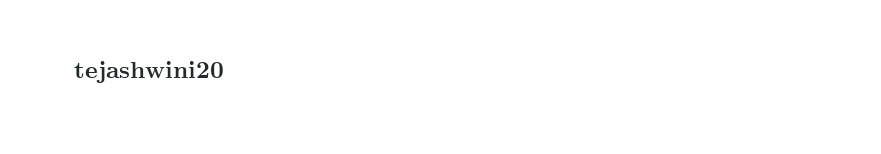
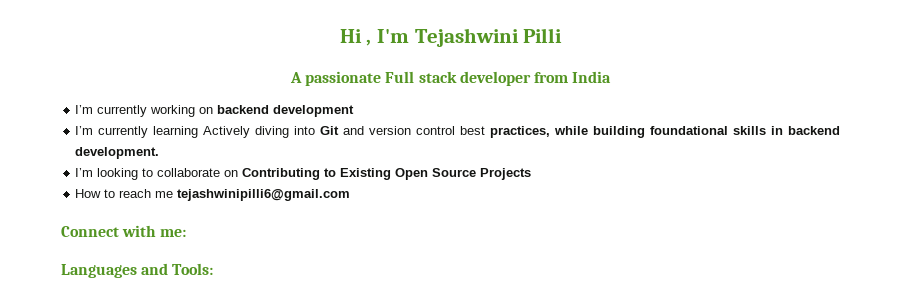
- tejashwini20
+ Hi , I'm Tejashwini Pilli
+ A passionate Full stack developer from India
+ I’m currently working on backend development
+ I’m currently learning Actively diving into Git and version control best practices, while building foundational skills in backend development.
+ I’m looking to collaborate on Contributing to Existing Open Source Projects
+ How to reach me tejashwinipilli6@gmail.com
+ Connect with me:
+ Languages and Tools:

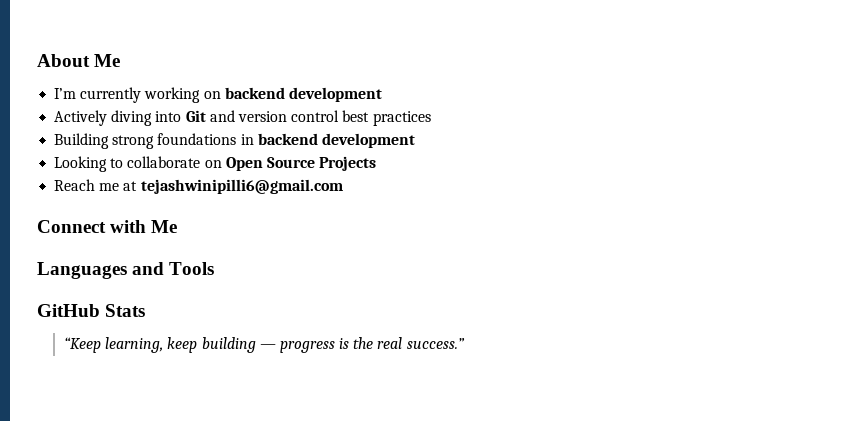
- Hi , I'm Tejashwini Pilli
- A passionate Full stack developer from India
+ About Me
- I’m currently learning Actively diving into Git and version control best practices, while building foundational skills in backend development.
- I’m looking to collaborate on Contributing to Existing Open Source Projects
+ Actively diving into Git and version control best practices
+ Building strong foundations in backend development
+ Looking to collaborate on Open Source Projects
- How to reach me tejashwinipilli6@gmail.com
+ Reach me at tejashwinipilli6@gmail.com
- Connect with me:
+ Connect with Me
- Languages and Tools:
+ Languages and Tools
+ GitHub Stats
+ “Keep learning, keep building — progress is the real success.”

